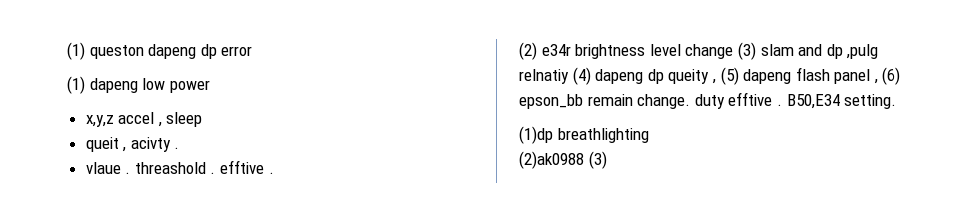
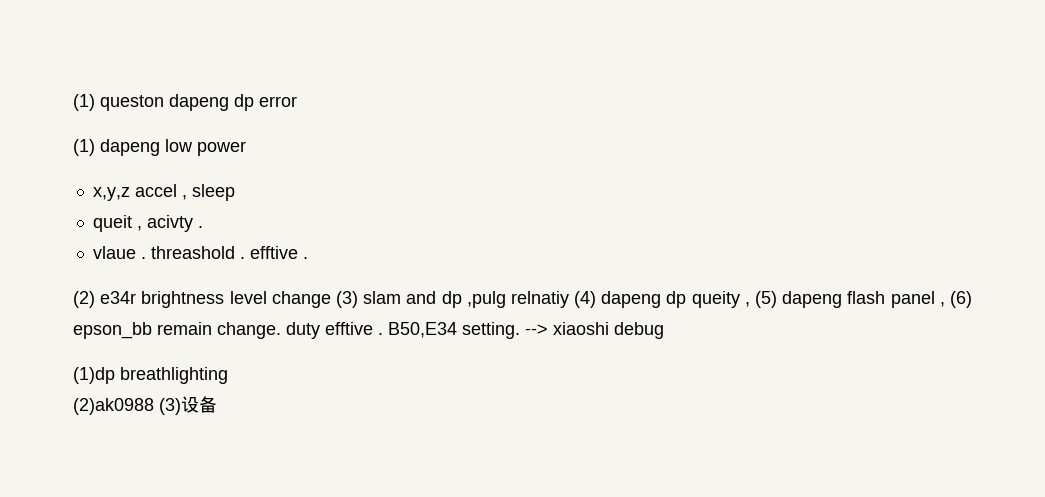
+ --> xiaoshi debug
- (2)ak0988 (3)
+ (2)ak0988 (3)设备

